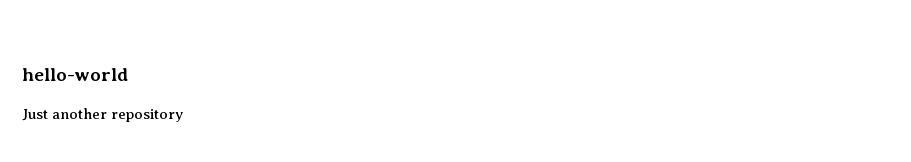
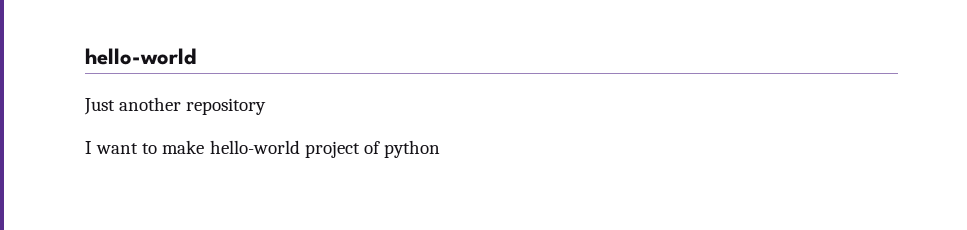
+ I want to make hello-world project of python

